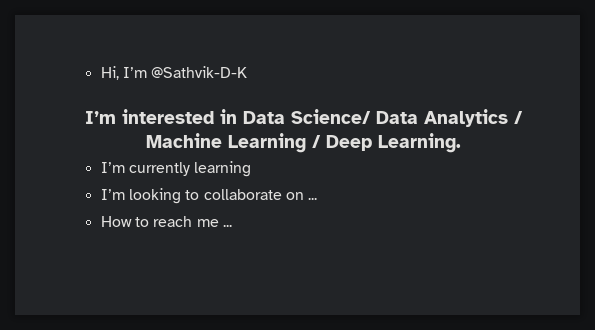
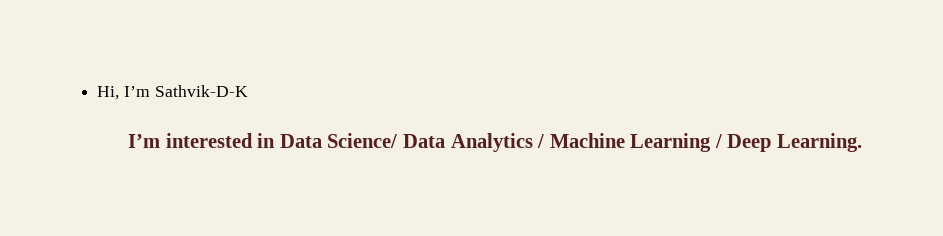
- Hi, I’m @Sathvik-D-K
+ Hi, I’m Sathvik-D-K
- I’m currently learning
- I’m looking to collaborate on ...
- How to reach me ...

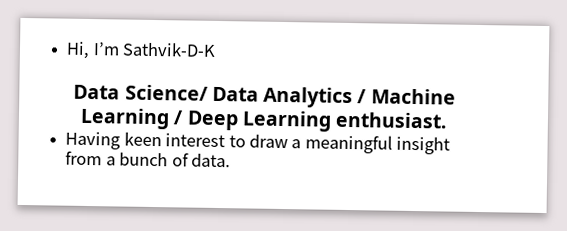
- I’m interested in Data Science/ Data Analytics / Machine Learning / Deep Learning.
+ Data Science/ Data Analytics / Machine Learning / Deep Learning enthusiast.
+ Having keen interest to draw a meaningful insight from a bunch of data.

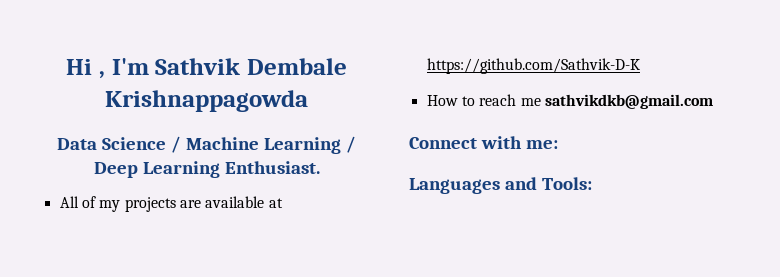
- Hi, I’m Sathvik-D-K
- Data Science/ Data Analytics / Machine Learning / Deep Learning enthusiast.
- Having keen interest to draw a meaningful insight from a bunch of data.
+ Hi , I'm Sathvik Dembale Krishnappagowda
+ Data Science / Machine Learning / Deep Learning Enthusiast.
+ All of my projects are available at https://github.com/Sathvik-D-K
+ How to reach me sathvikdkb@gmail.com
+ Connect with me:
+ Languages and Tools:

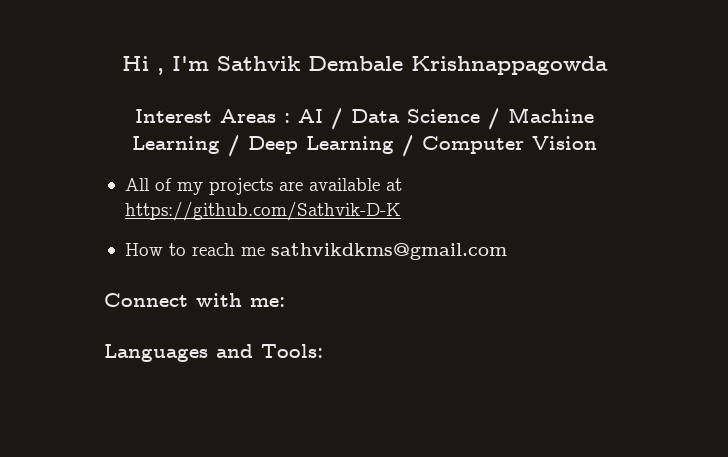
- Data Science / Machine Learning / Deep Learning Enthusiast.
+ Interest Areas : AI / Data Science / Machine Learning / Deep Learning / Computer Vision
- How to reach me sathvikdkb@gmail.com
+ How to reach me sathvikdkms@gmail.com

